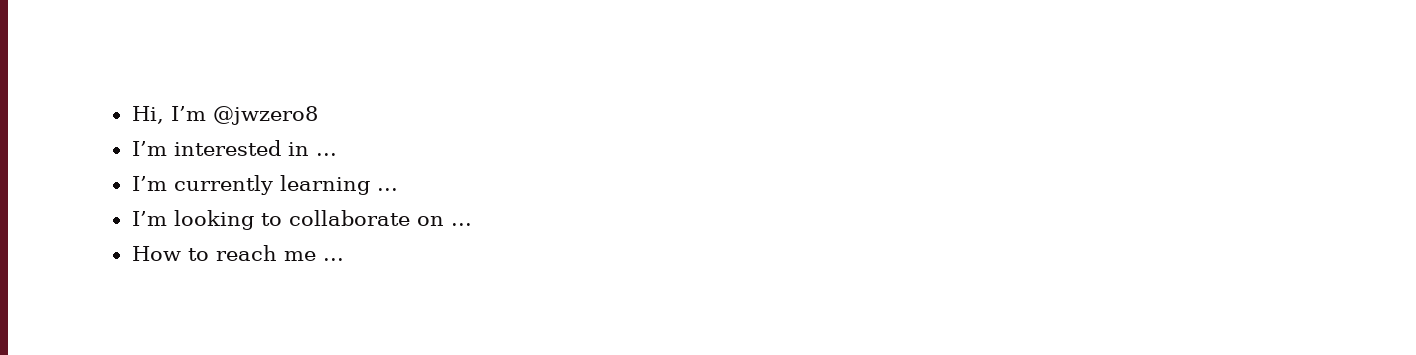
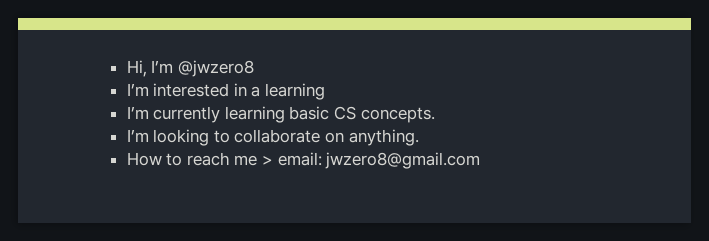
- I’m interested in ...
+ I’m interested in a learning
- I’m currently learning ...
+ I’m currently learning basic CS concepts.
- I’m looking to collaborate on ...
+ I’m looking to collaborate on anything.
- How to reach me ...
+ How to reach me > email: jwzero8@gmail.com

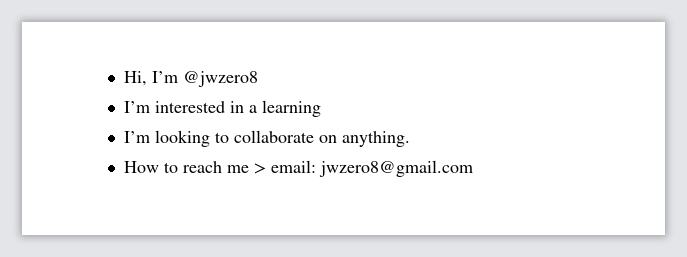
- I’m currently learning basic CS concepts.

